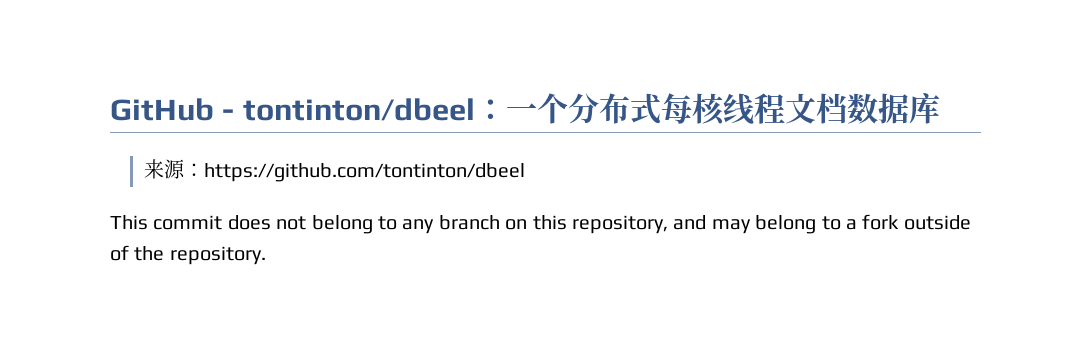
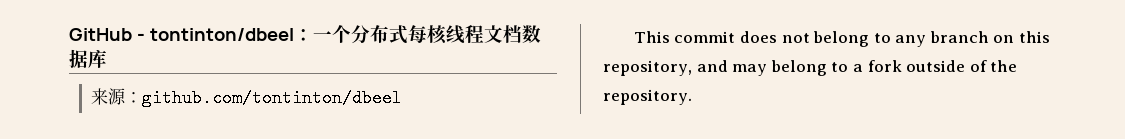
- 来源：https://github.com/tontinton/dbeel
+ 来源：github.com/tontinton/dbeel

